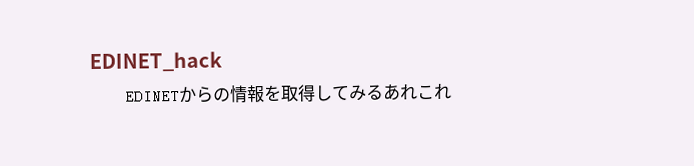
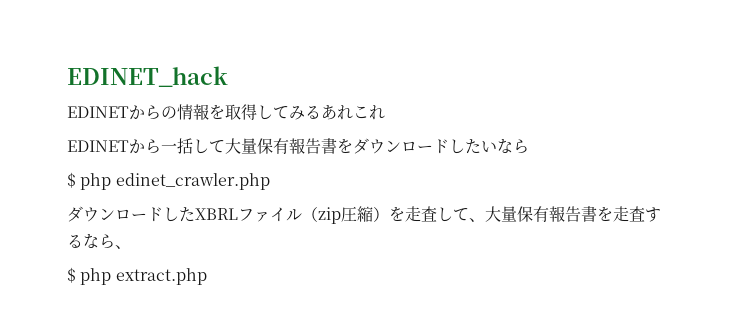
+ EDINETから一括して大量保有報告書をダウンロードしたいなら
+ $ php edinet_crawler.php
+ ダウンロードしたXBRLファイル（zip圧縮）を走査して、大量保有報告書を走査するなら、
+ $ php extract.php

